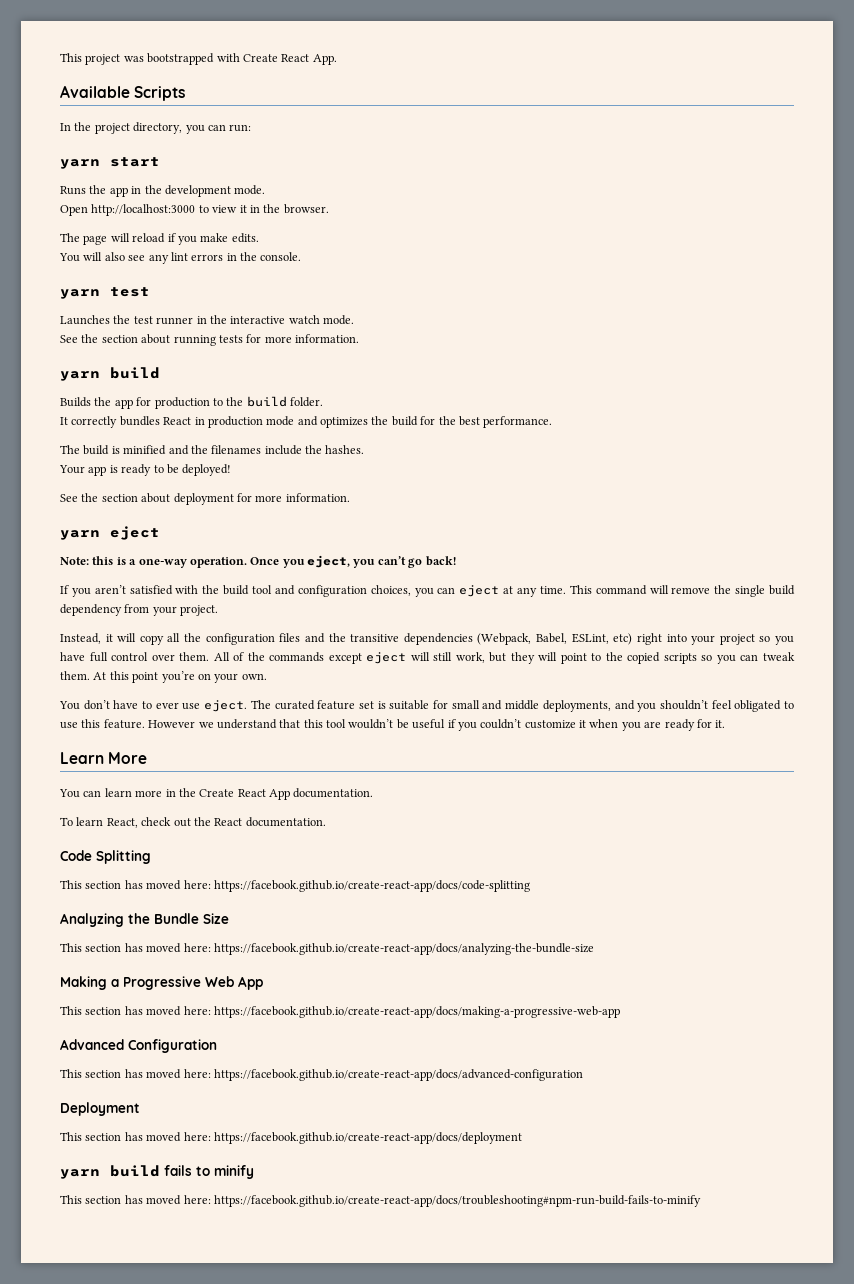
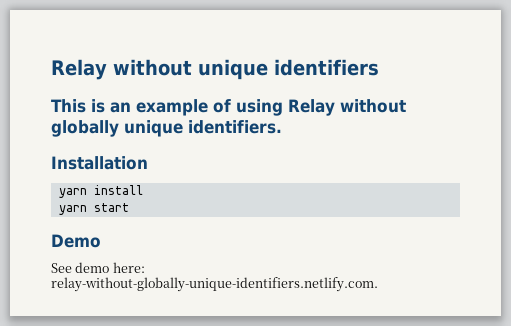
- This project was bootstrapped with Create React App.
- Available Scripts
- In the project directory, you can run:
+ Relay without unique identifiers
+ This is an example of using Relay without globally unique identifiers.
+ Installation
+ yarn install
  yarn start
- Runs the app in the development mode.
- Open http://localhost:3000 to view it in the browser.
- The page will reload if you make edits.
- You will also see any lint errors in the console.
- yarn test
- Launches the test runner in the interactive watch mode.
- See the section about running tests for more information.
- yarn build
- Builds the app for production to the build folder.
- It correctly bundles React in production mode and optimizes the build for the best performance.
- The build is minified and the filenames include the hashes.
- Your app is ready to be deployed!
- See the section about deployment for more information.
- yarn eject
- Note: this is a one-way operation. Once you eject, you can’t go back!
- If you aren’t satisfied with the build tool and configuration choices, you can eject at any time. This command will remove the single build dependency from your project.
- Instead, it will copy all the configuration files and the transitive dependencies (Webpack, Babel, ESLint, etc) right into your project so you have full control over them. All of the commands except eject will still work, but they will point to the copied scripts so you can tweak them. At this point you’re on your own.
- You don’t have to ever use eject. The curated feature set is suitable for small and middle deployments, and you shouldn’t feel obligated to use this feature. However we understand that this tool wouldn’t be useful if you couldn’t customize it when you are ready for it.
- Learn More
- You can learn more in the Create React App documentation.
- To learn React, check out the React documentation.
- Code Splitting
- This section has moved here: https://facebook.github.io/create-react-app/docs/code-splitting
- Analyzing the Bundle Size
- This section has moved here: https://facebook.github.io/create-react-app/docs/analyzing-the-bundle-size
- Making a Progressive Web App
- This section has moved here: https://facebook.github.io/create-react-app/docs/making-a-progressive-web-app
- Advanced Configuration
- This section has moved here: https://facebook.github.io/create-react-app/docs/advanced-configuration
- Deployment
- This section has moved here: https://facebook.github.io/create-react-app/docs/deployment
- yarn build fails to minify
- This section has moved here: https://facebook.github.io/create-react-app/docs/troubleshooting#npm-run-build-fails-to-minify
+ Demo
+ See demo here: relay-without-globally-unique-identifiers.netlify.com.

